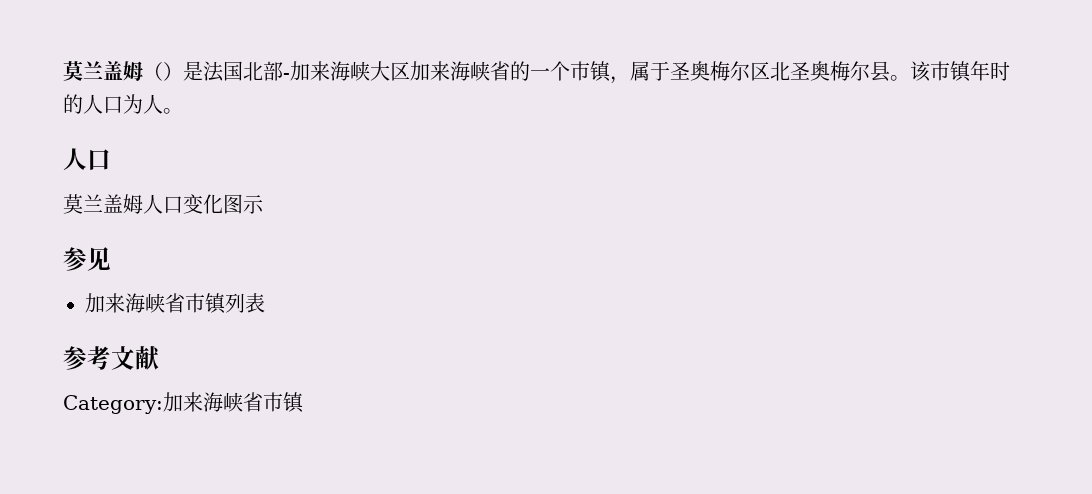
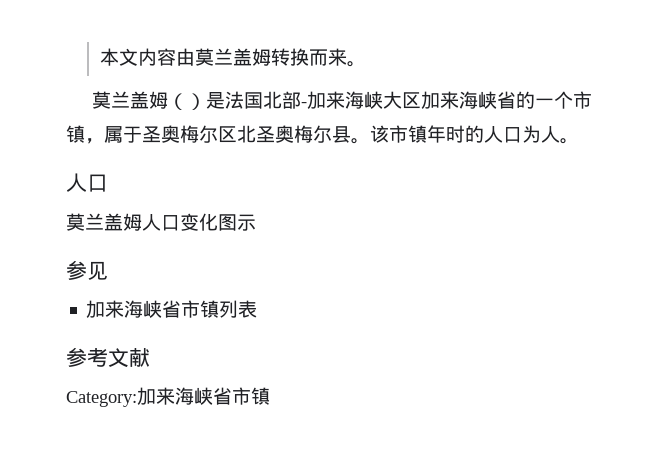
+ 本文内容由莫兰盖姆转换而来。

